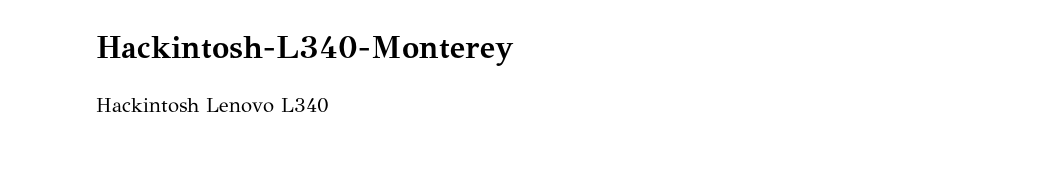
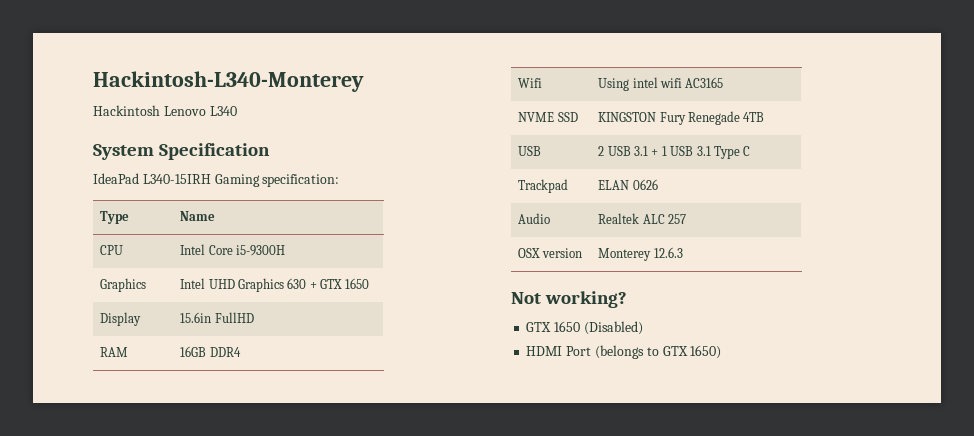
+ System Specification
+ IdeaPad L340-15IRH Gaming specification:
+ Type | Name
+ CPU | Intel Core i5-9300H
+ Graphics | Intel UHD Graphics 630 + GTX 1650
+ Display | 15.6in FullHD
+ RAM | 16GB DDR4
+ Wifi | Using intel wifi AC3165
+ NVME SSD | KINGSTON Fury Renegade 4TB
+ USB | 2 USB 3.1 + 1 USB 3.1 Type C
+ Trackpad | ELAN 0626
+ Audio | Realtek ALC 257
+ OSX version | Monterey 12.6.3
+ Not working?
+ GTX 1650 (Disabled)
+ HDMI Port (belongs to GTX 1650)

